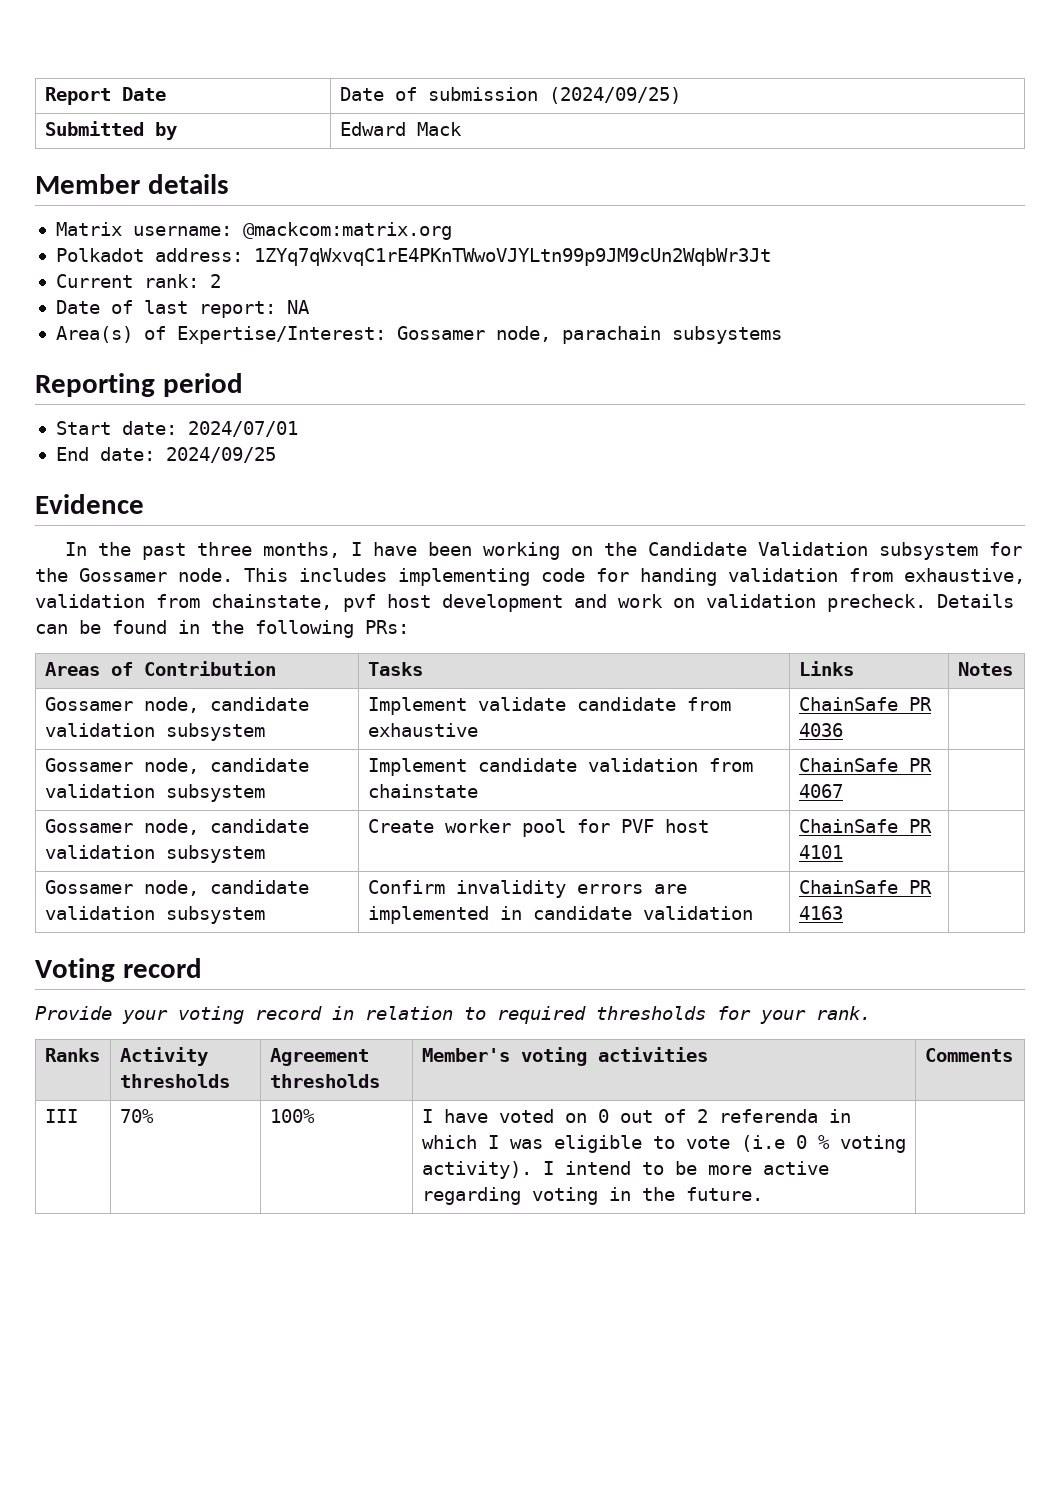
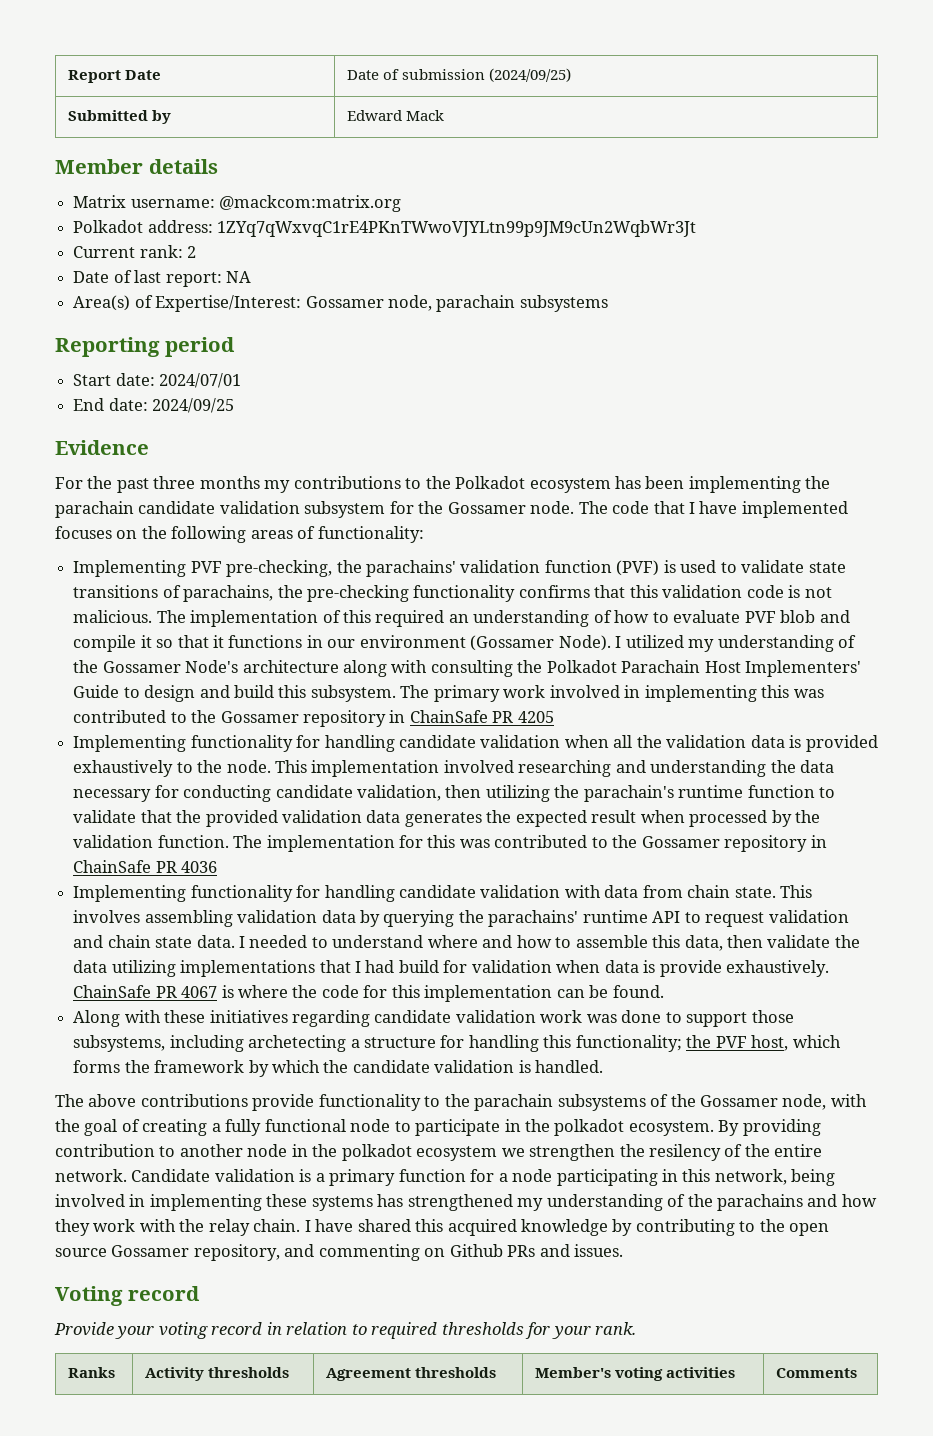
- In the past three months, I have been working on the Candidate Validation subsystem for the Gossamer node.
+ For the past three months my contributions to the Polkadot ecosystem has been implementing the parachain candidate validation subsystem for the Gossamer node.
- This includes implementing code for handing validation from exhaustive, validation from chainstate, pvf host development and work on validation precheck. Details can be found in the following PRs:
- Areas of Contribution | Tasks | Links | Notes
- Gossamer node, candidate validation subsystem | Implement validate candidate from exhaustive | ChainSafe PR 4036 |
- Gossamer node, candidate validation subsystem | Implement candidate validation from chainstate | ChainSafe PR 4067 |
- Gossamer node, candidate validation subsystem | Create worker pool for PVF host | ChainSafe PR 4101 |
- Gossamer node, candidate validation subsystem | Confirm invalidity errors are implemented in candidate validation | ChainSafe PR 4163 |
+ The code that I have implemented focuses on the following areas of functionality:
+ Implementing PVF pre-checking, the parachains' validation function (PVF) is used to validate state transitions of parachains, the pre-checking functionality confirms that this validation code is not malicious. The implementation of this required an understanding of how to evaluate PVF blob and compile it so that it functions in our environment (Gossamer Node). I utilized my understanding of the Gossamer Node's architecture along with consulting the Polkadot Parachain Host Implementers' Guide to design and build this subsystem. The primary work involved in implementing this was contributed to the Gossamer repository in ChainSafe PR 4205
+ Implementing functionality for handling candidate validation when all the validation data is provided exhaustively to the node. This implementation involved researching and understanding the data necessary for conducting candidate validation, then utilizing the parachain's runtime function to validate that the provided validation data generates the expected result when processed by the validation function. The implementation for this was contributed to the Gossamer repository in ChainSafe PR 4036
+ Implementing functionality for handling candidate validation with data from chain state. This involves assembling validation data by querying the parachains' runtime API to request validation and chain state data. I needed to understand where and how to assemble this data, then validate the data utilizing implementations that I had build for validation when data is provide exhaustively. ChainSafe PR 4067 is where the code for this implementation can be found.
+ Along with these initiatives regarding candidate validation work was done to support those subsystems, including archetecting a structure for handling this functionality; the PVF host, which forms the framework by which the candidate validation is handled.
+ The above contributions provide functionality to the parachain subsystems of the Gossamer node, with the goal of creating a fully functional node to participate in the polkadot ecosystem. By providing contribution to another node in the polkadot ecosystem we strengthen the resilency of the entire network. Candidate validation is a primary function for a node participating in this network, being involved in implementing these systems has strengthened my understanding of the parachains and how they work with the relay chain. I have shared this acquired knowledge by contributing to the open source Gossamer repository, and commenting on Github PRs and issues.
- III | 70% | 100% | I have voted on 0 out of 2 referenda in which I was eligible to vote (i.e 0 % voting activity). I intend to be more active regarding voting in the future. |

